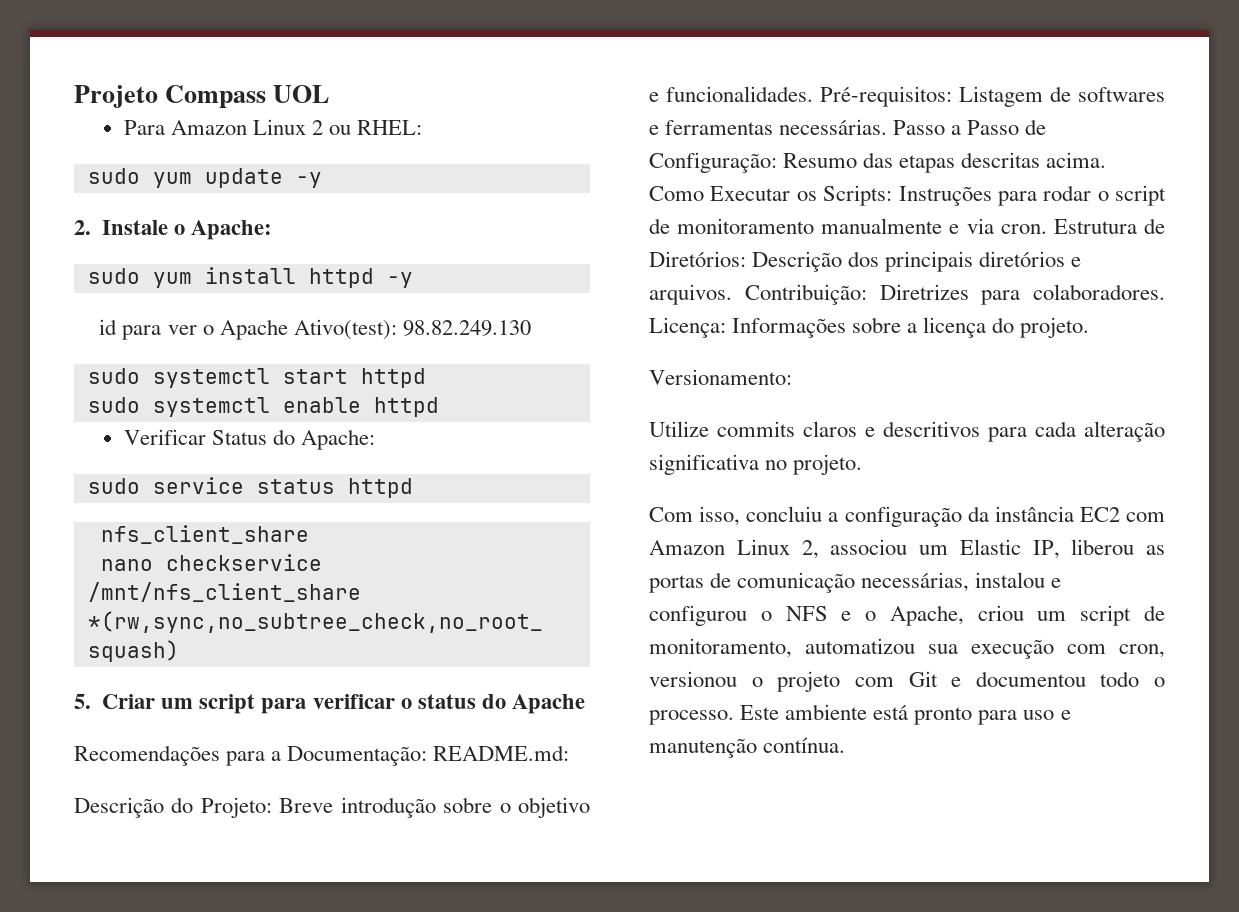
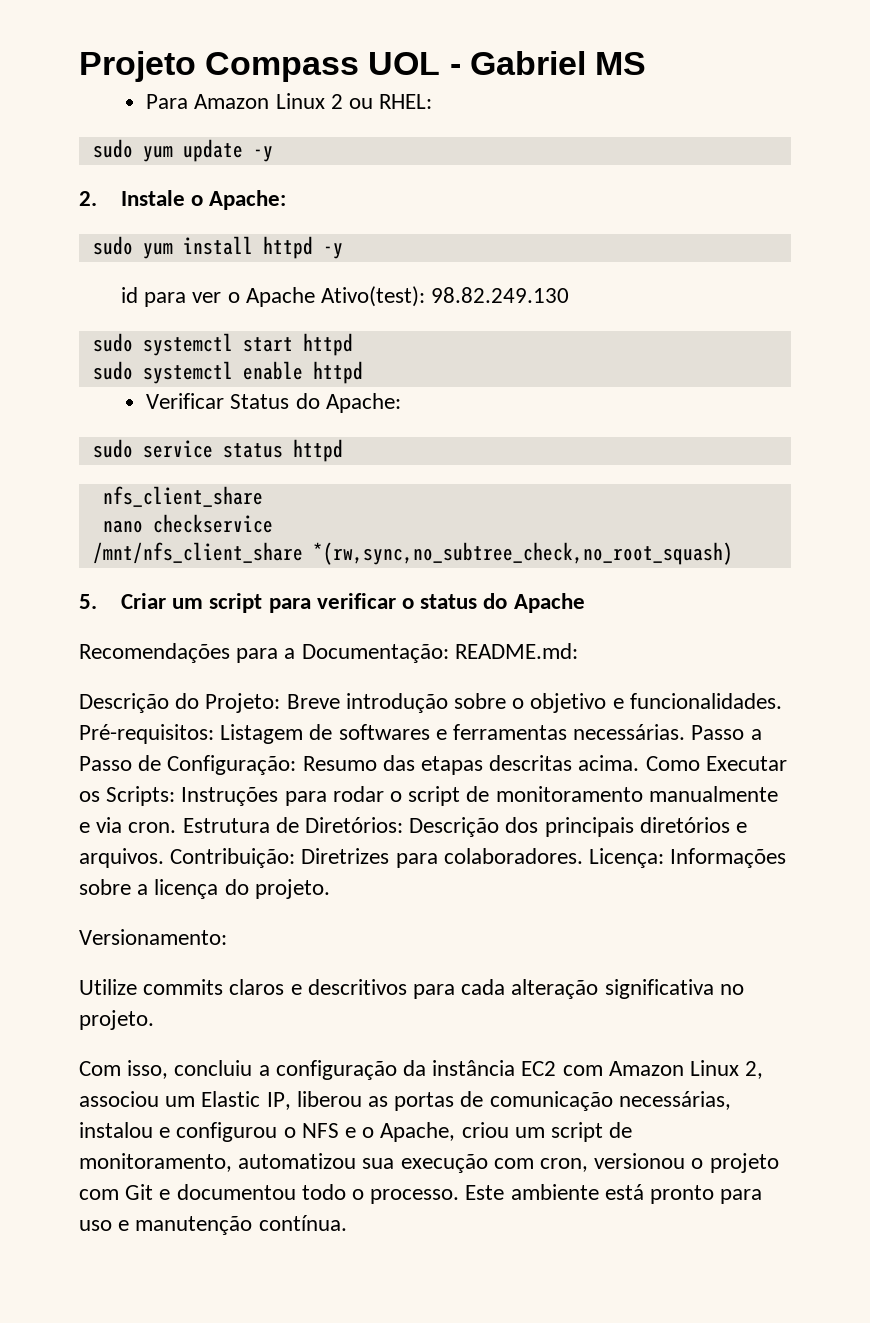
- Projeto Compass UOL
+ Projeto Compass UOL - Gabriel MS

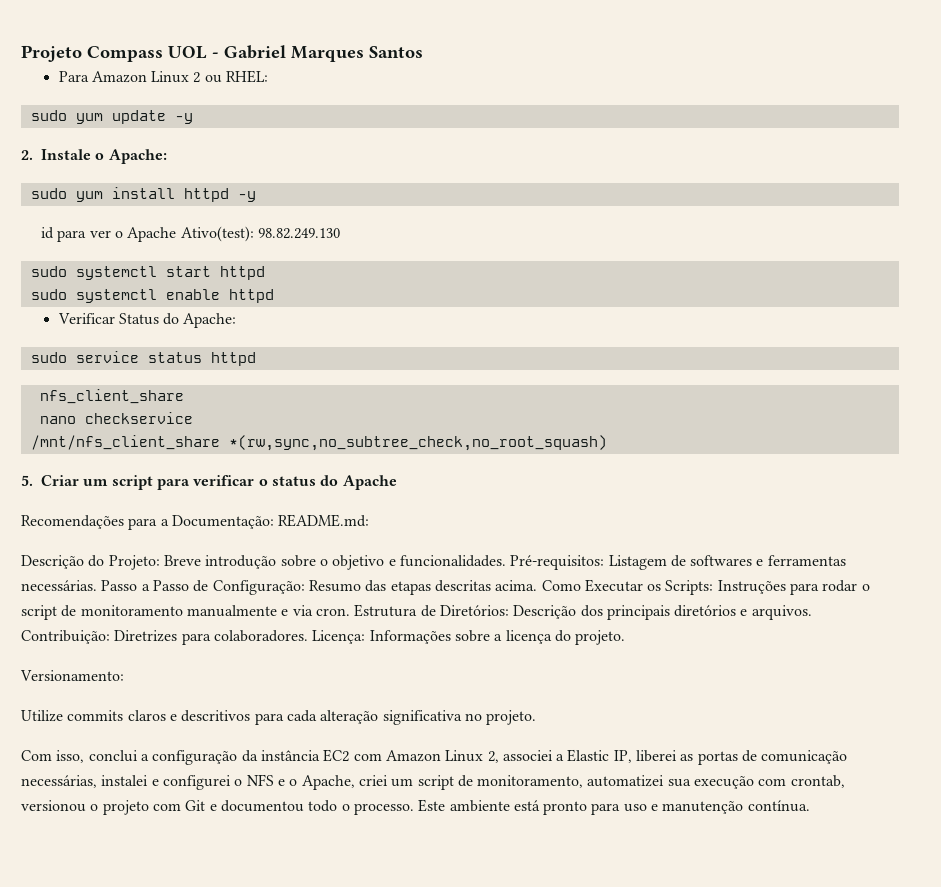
- Projeto Compass UOL - Gabriel MS
+ Projeto Compass UOL - Gabriel Marques Santos
- Com isso, concluiu a configuração da instância EC2 com Amazon Linux 2, associou um Elastic IP, liberou as portas de comunicação necessárias, instalou e configurou o NFS e o Apache, criou um script de monitoramento, automatizou sua execução com cron, versionou o projeto com Git e documentou todo o processo.
+ Com isso, conclui a configuração da instância EC2 com Amazon Linux 2, associei a Elastic IP, liberei as portas de comunicação necessárias, instalei e configurei o NFS e o Apache, criei um script de monitoramento, automatizei sua execução com crontab, versionou o projeto com Git e documentou todo o processo.

